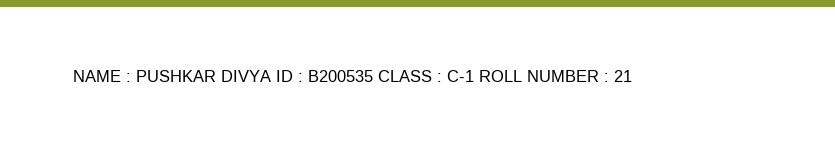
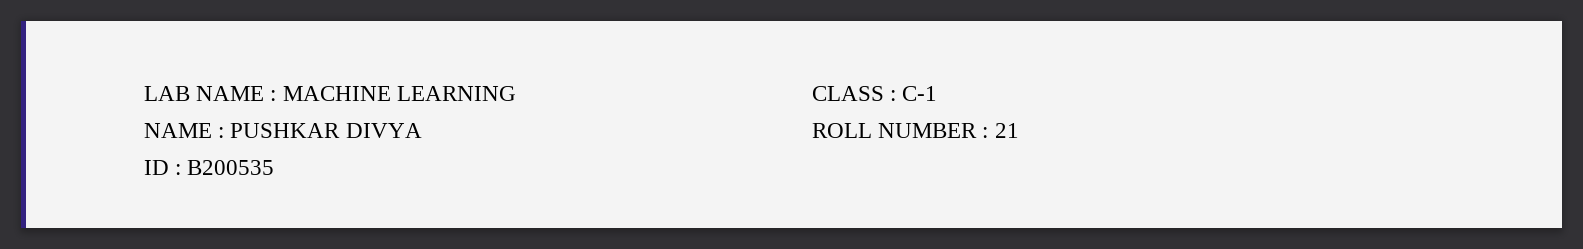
+ LAB NAME : MACHINE LEARNING
- NAME : PUSHKAR DIVYA ID : B200535 CLASS : C-1 ROLL NUMBER : 21
+ NAME : PUSHKAR DIVYA
+ ID : B200535
+ CLASS : C-1
+ ROLL NUMBER : 21

